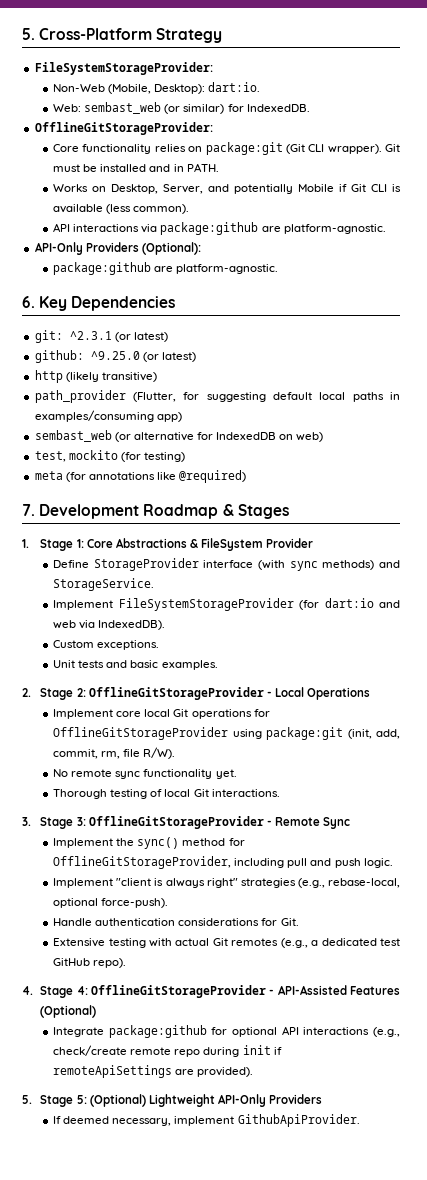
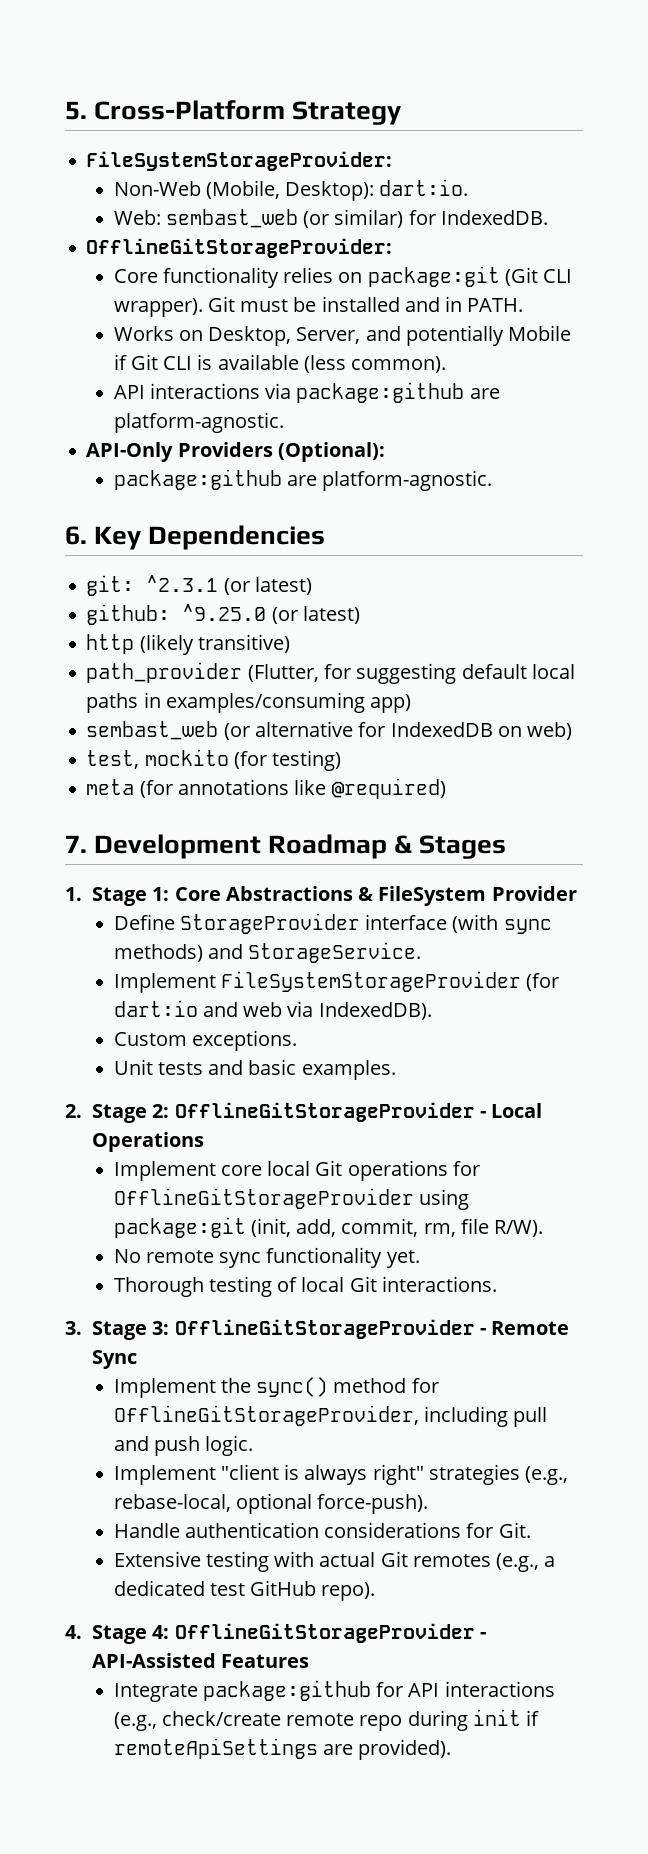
- 4. Stage 4: OfflineGitStorageProvider - API-Assisted Features (Optional)
+ 4. Stage 4: OfflineGitStorageProvider - API-Assisted Features
- Integrate package:github for optional API interactions (e.g., check/create remote repo during init if remoteApiSettings are provided).
+ Integrate package:github for API interactions (e.g., check/create remote repo during init if remoteApiSettings are provided).
- 5. Stage 5: (Optional) Lightweight API-Only Providers
- If deemed necessary, implement GithubApiProvider.

